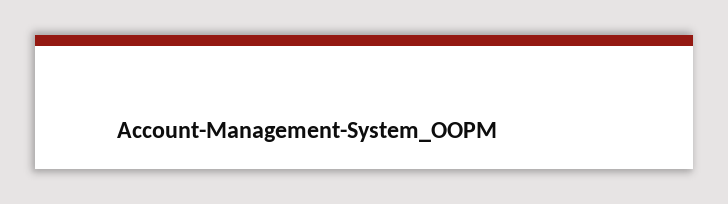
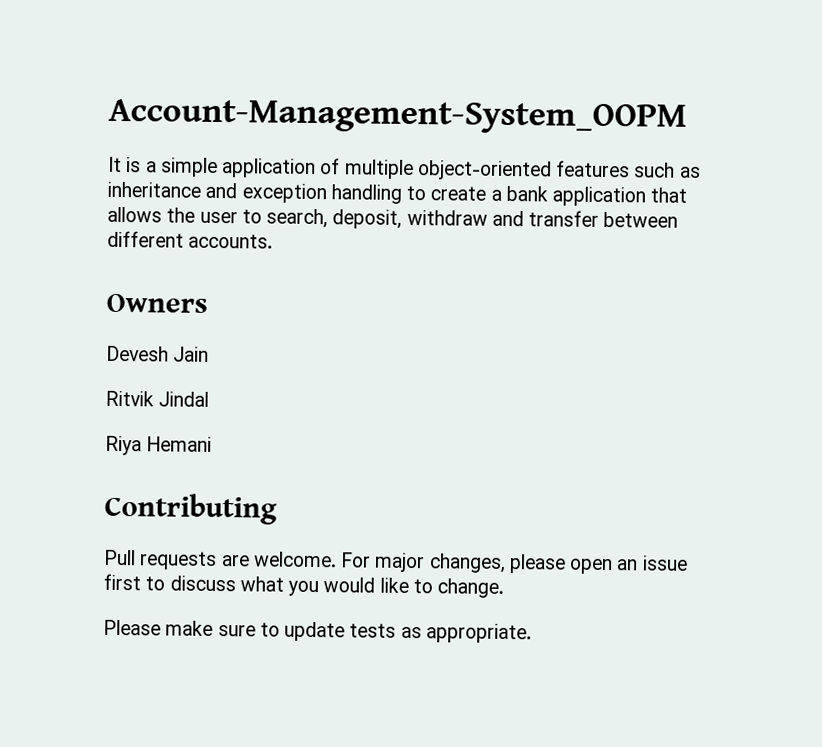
+ It is a simple application of multiple object-oriented features such as inheritance and exception handling to create a bank application that allows the user to search, deposit, withdraw and transfer between different accounts.
+ Owners
+ Devesh Jain
+ Ritvik Jindal
+ Riya Hemani
+ Contributing
+ Pull requests are welcome. For major changes, please open an issue first to discuss what you would like to change.
+ Please make sure to update tests as appropriate.

